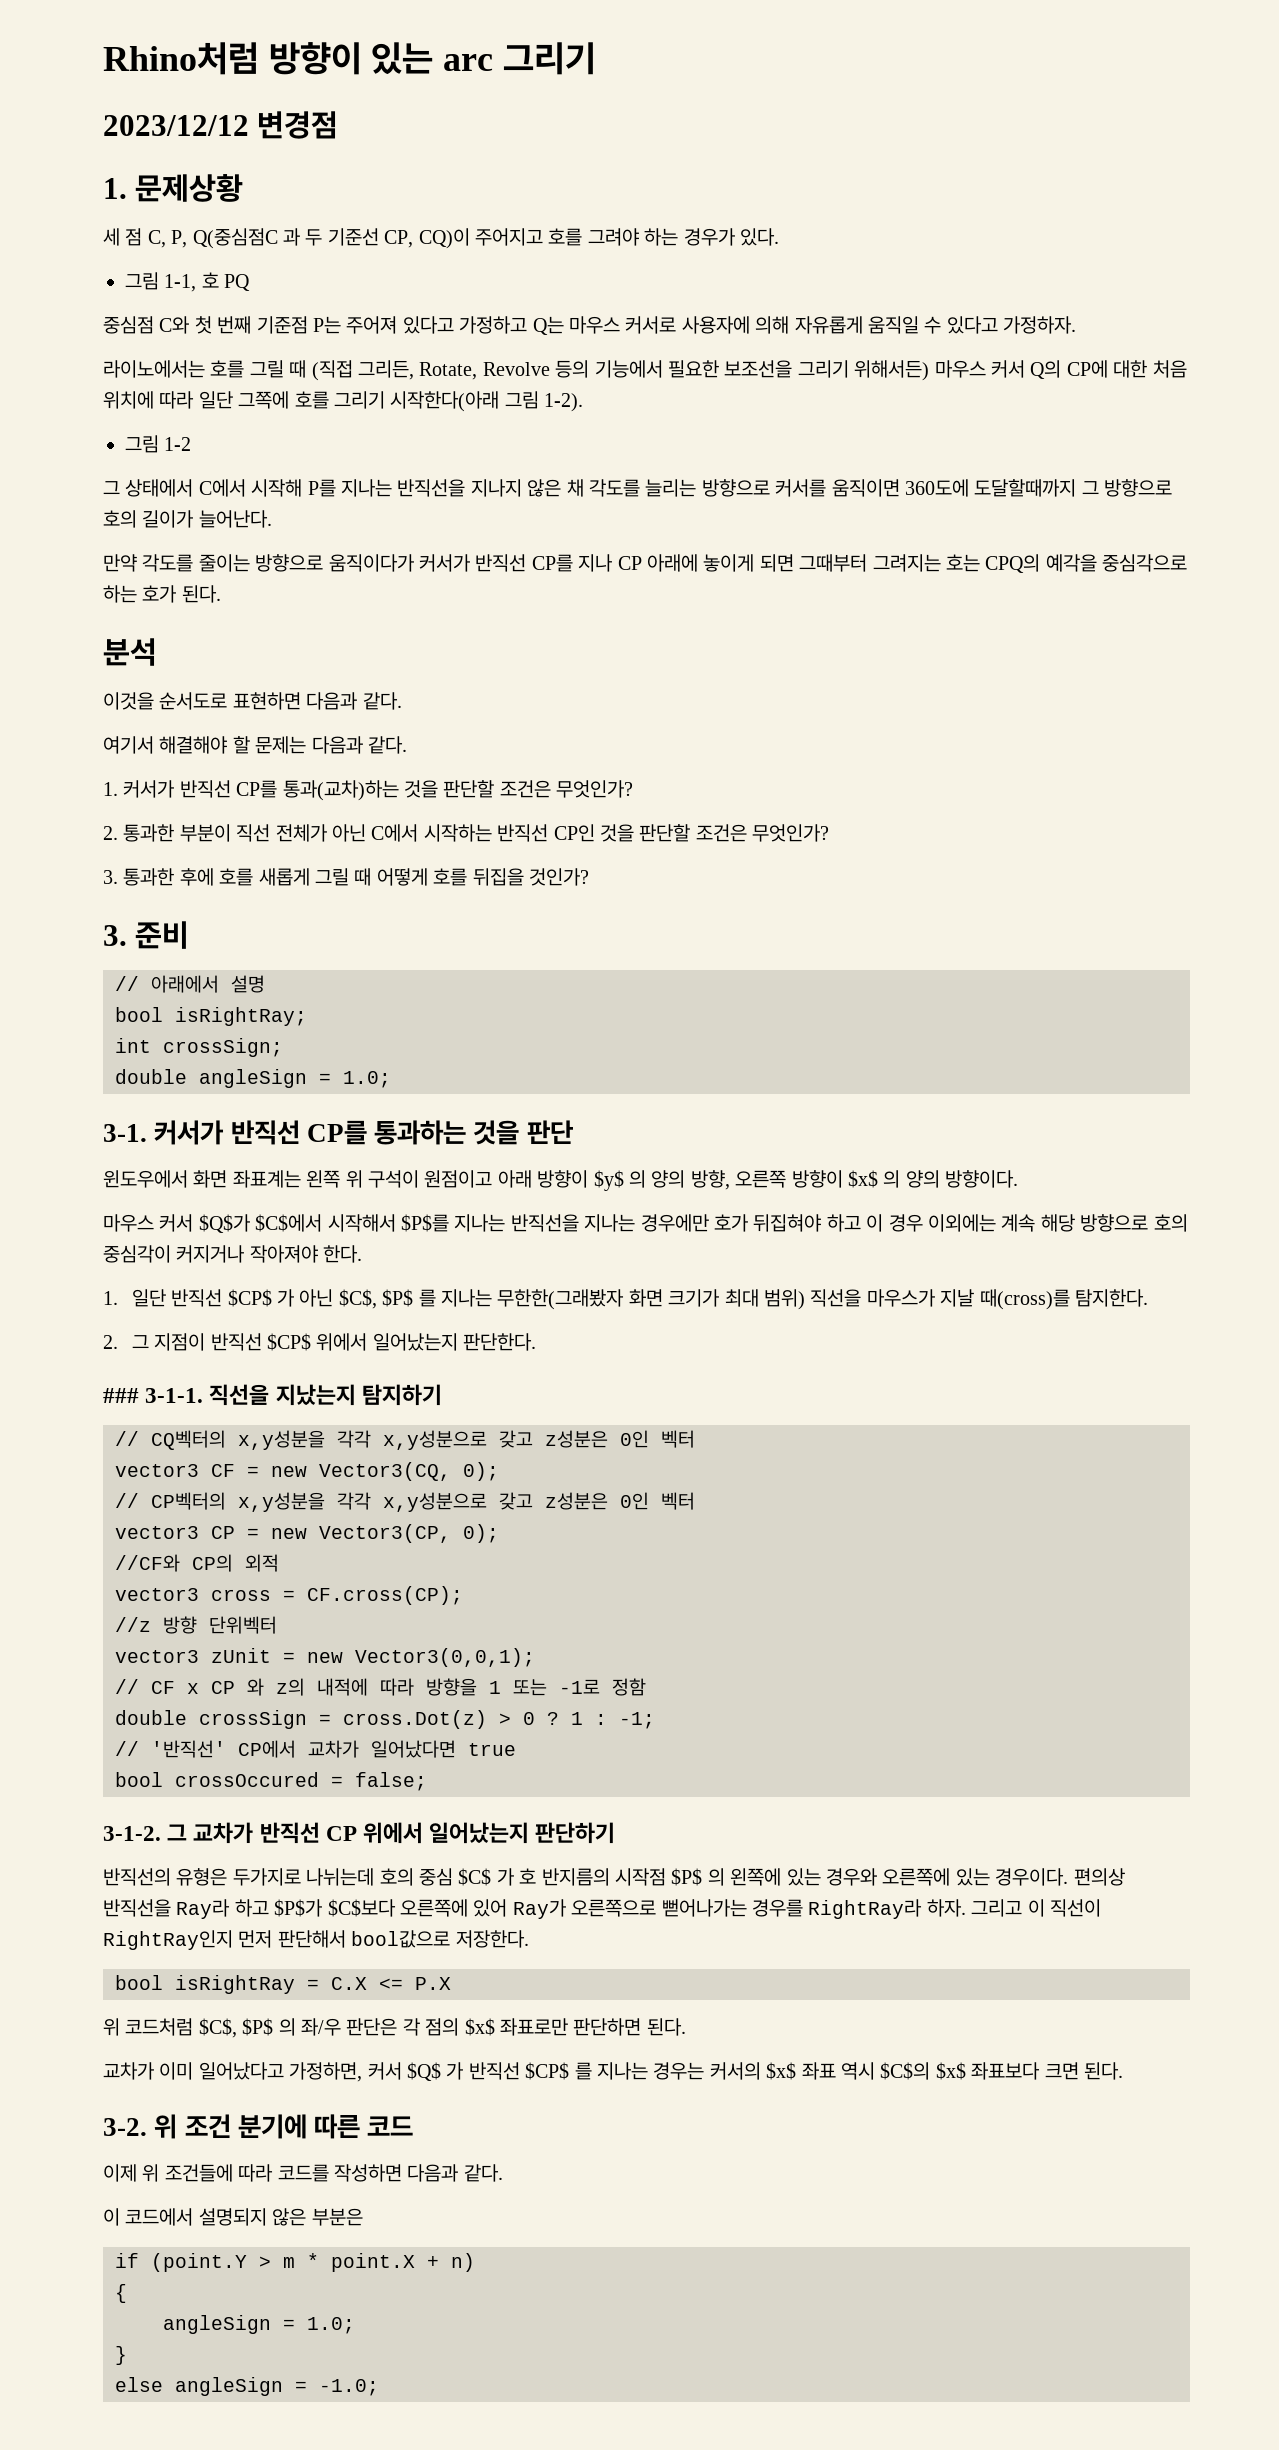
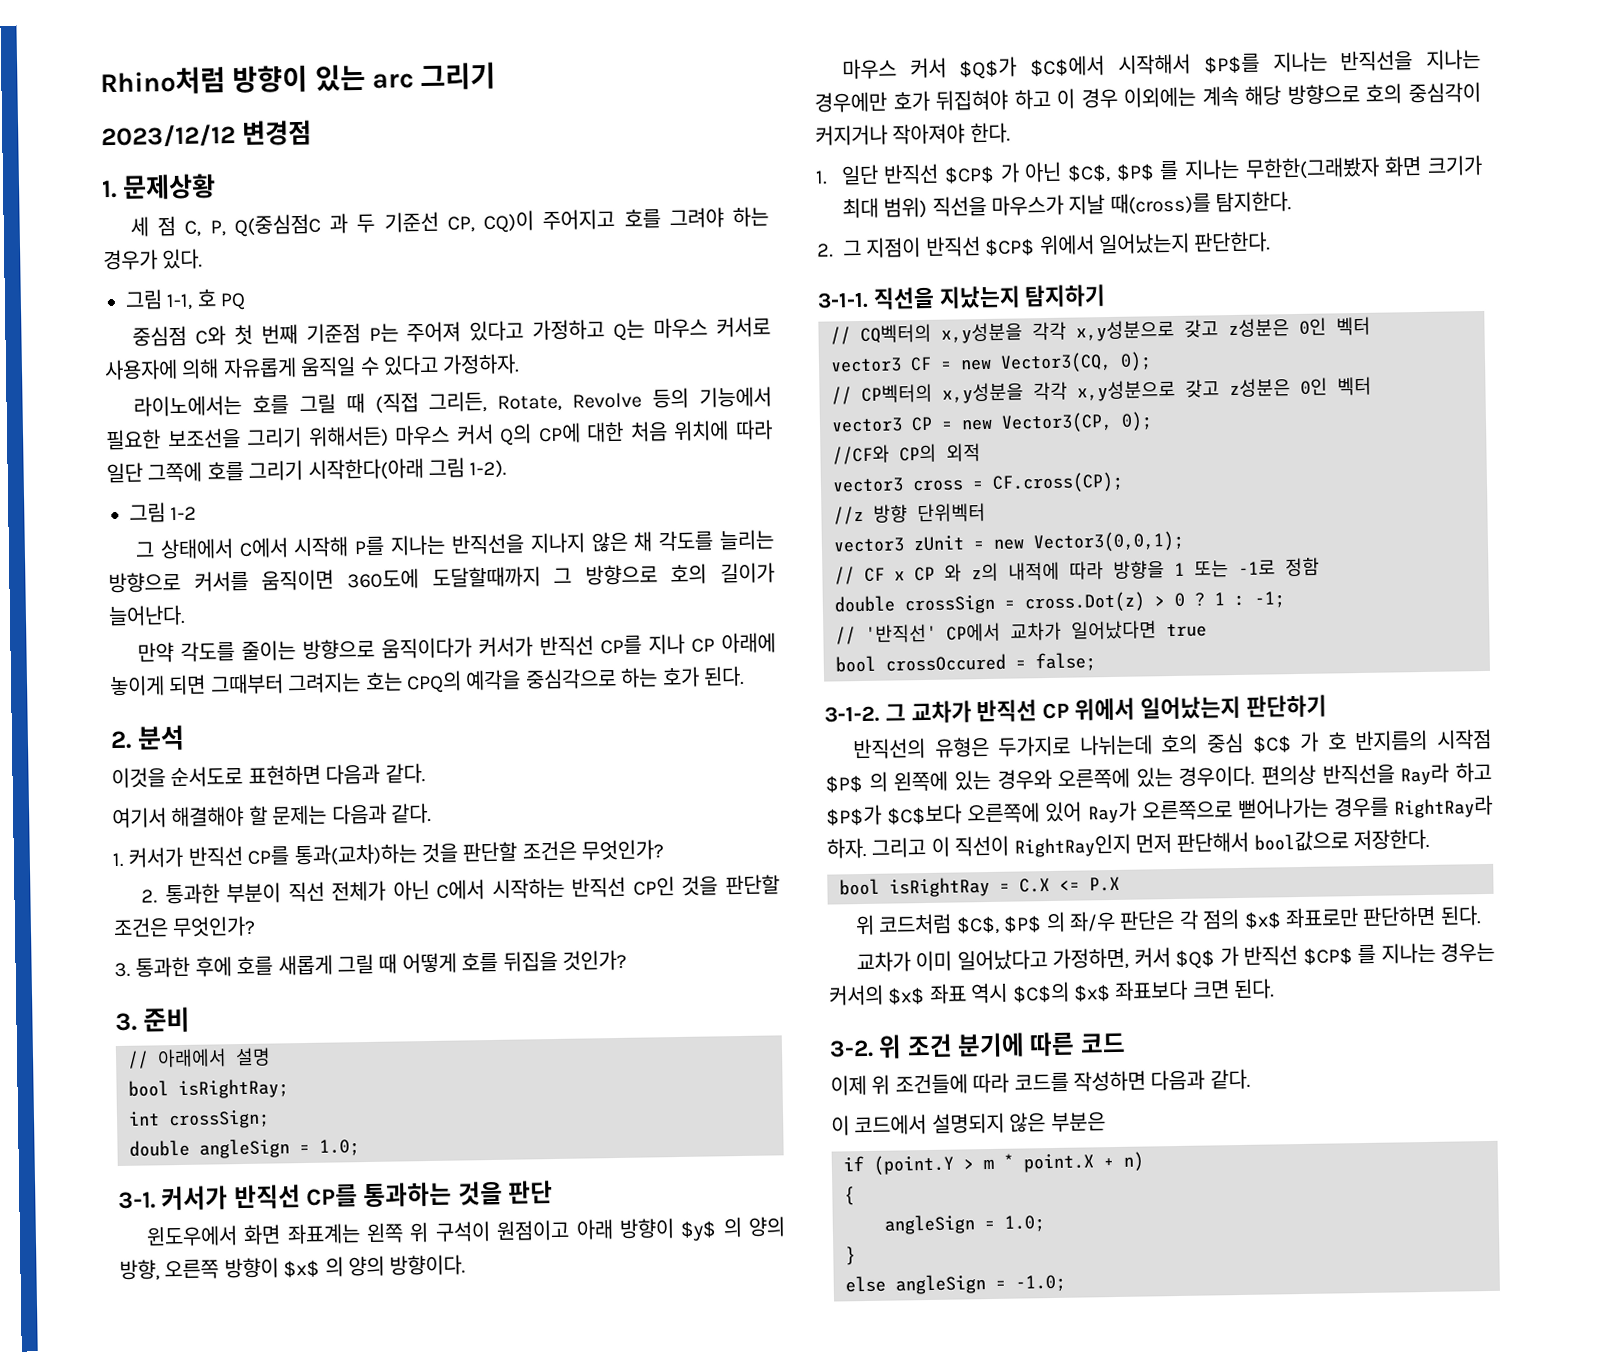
- 분석
+ 2. 분석
- ### 3-1-1.
+ 3-1-1.

